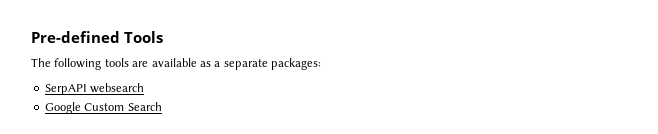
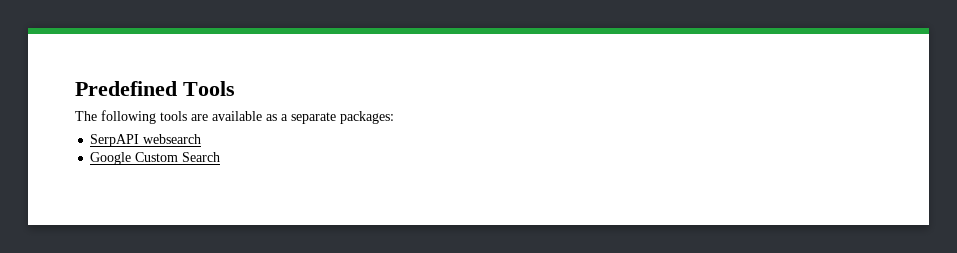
- Pre-defined Tools
+ Predefined Tools

